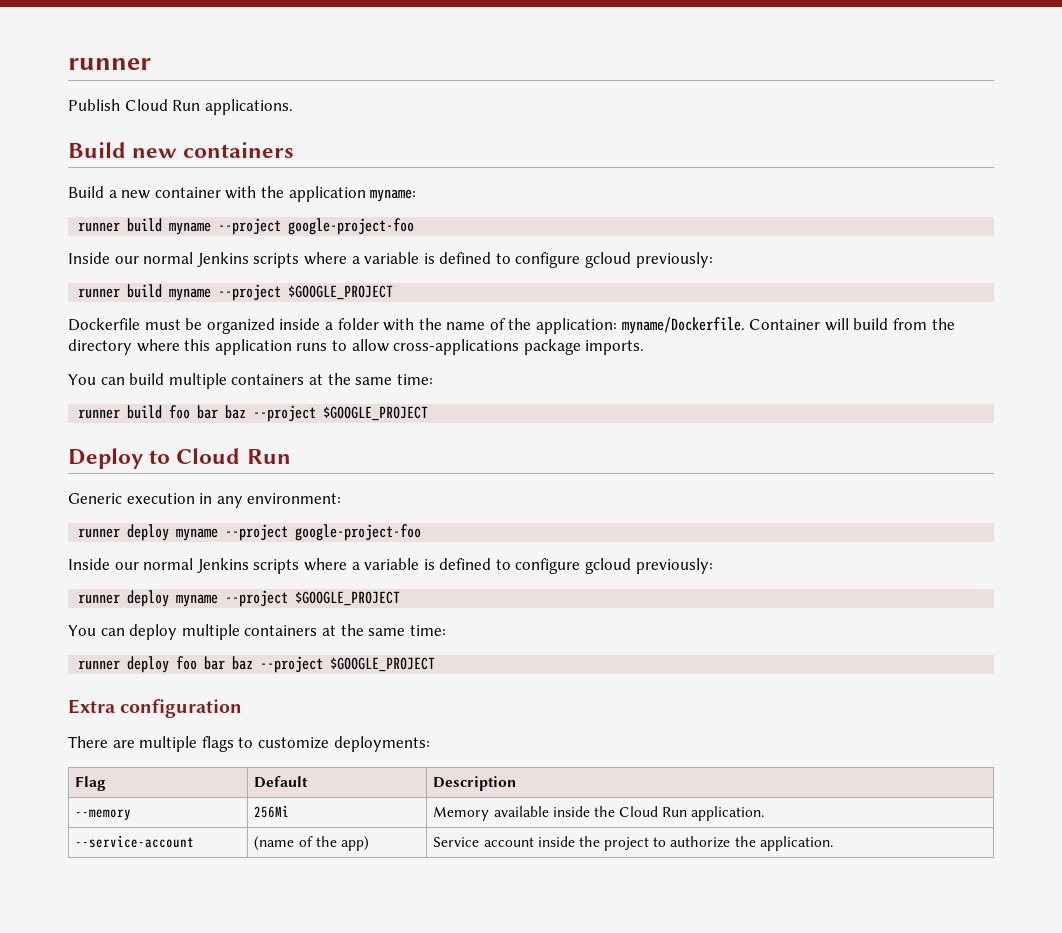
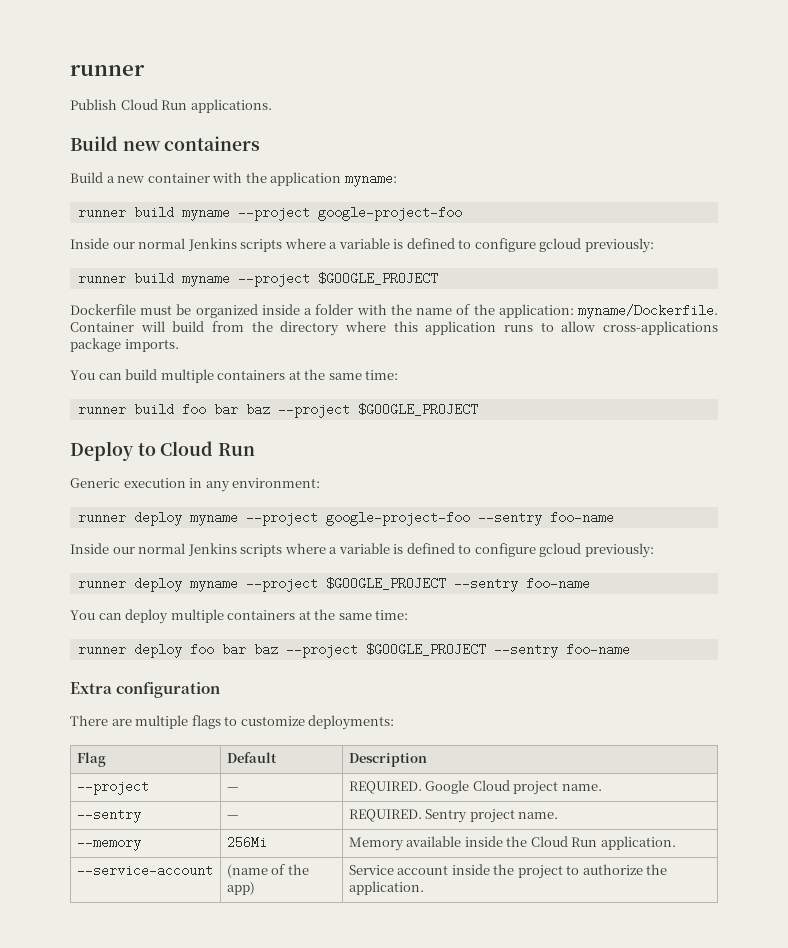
- runner deploy myname --project google-project-foo
+ runner deploy myname --project google-project-foo --sentry foo-name
- runner deploy myname --project $GOOGLE_PROJECT
+ runner deploy myname --project $GOOGLE_PROJECT --sentry foo-name
- runner deploy foo bar baz --project $GOOGLE_PROJECT
+ runner deploy foo bar baz --project $GOOGLE_PROJECT --sentry foo-name
+ --project | — | REQUIRED. Google Cloud project name.
+ --sentry | — | REQUIRED. Sentry project name.

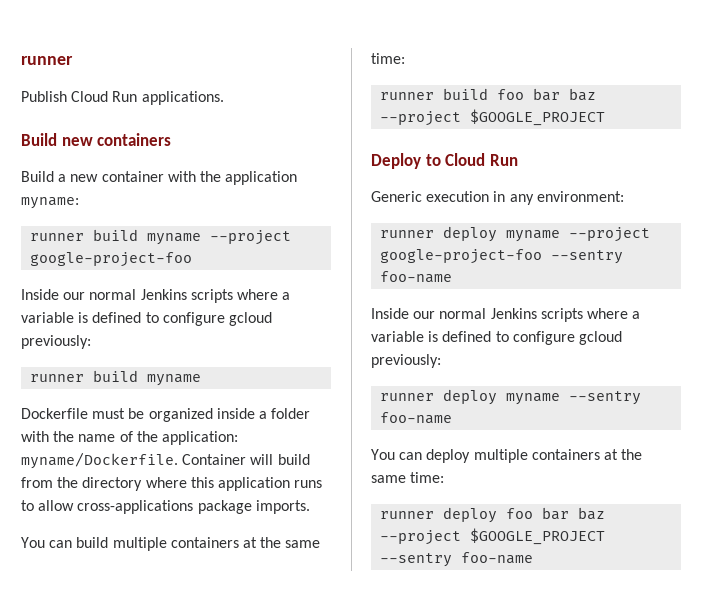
  runner build myname --project google-project-foo
  Inside our normal Jenkins scripts where a variable is defined to configure gcloud previously:
- runner build myname --project $GOOGLE_PROJECT
+ runner build myname
- runner deploy myname --project $GOOGLE_PROJECT --sentry foo-name
+ runner deploy myname --sentry foo-name
- Extra configuration
- There are multiple flags to customize deployments:
- Flag | Default | Description
- --project | — | REQUIRED. Google Cloud project name.
- --sentry | — | REQUIRED. Sentry project name.
- --memory | 256Mi | Memory available inside the Cloud Run application.
- --service-account | (name of the app) | Service account inside the project to authorize the application.

